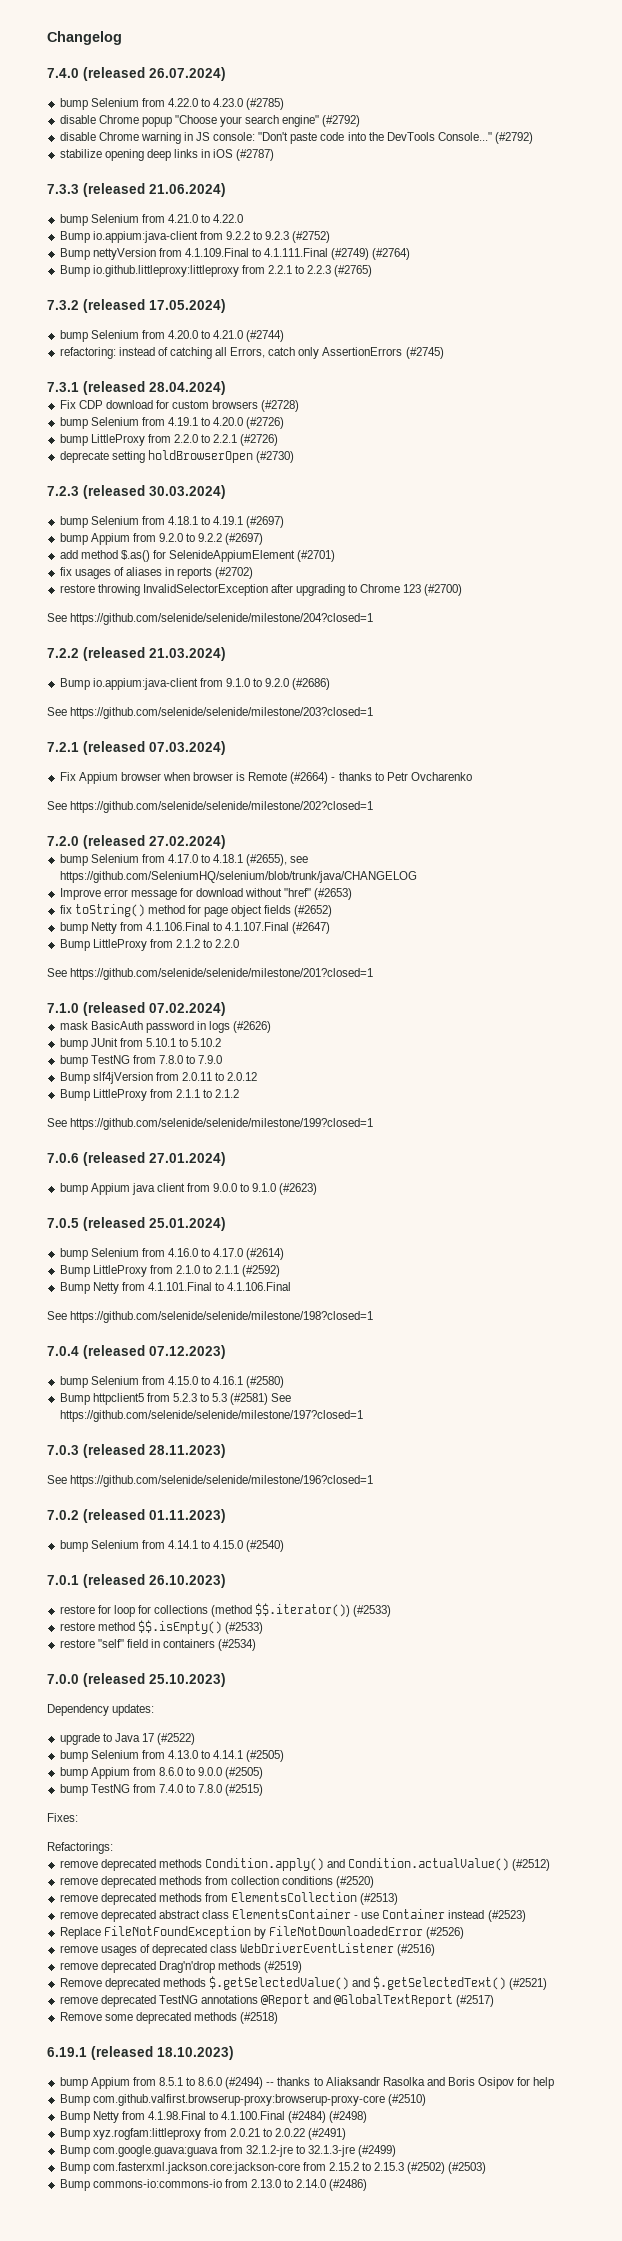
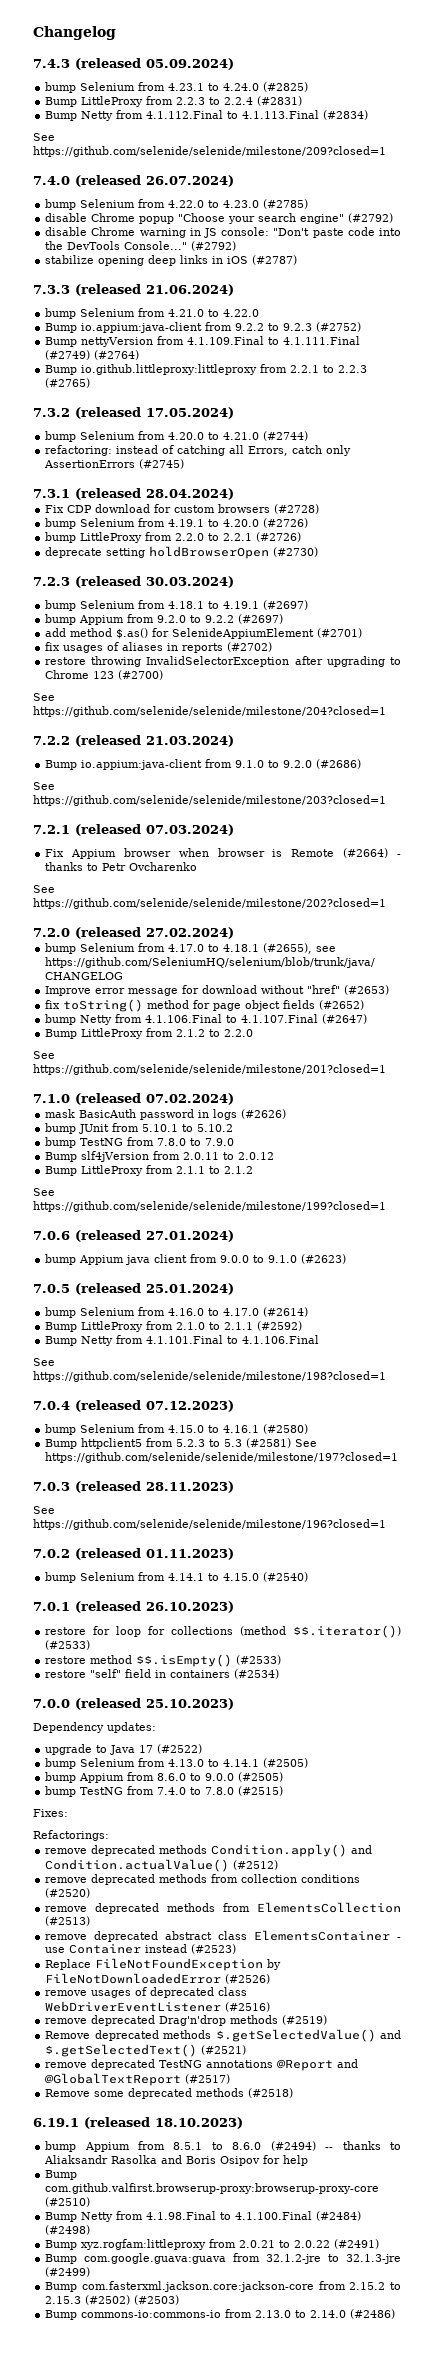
+ 7.4.3 (released 05.09.2024)
+ bump Selenium from 4.23.1 to 4.24.0 (#2825)
+ Bump LittleProxy from 2.2.3 to 2.2.4 (#2831)
+ Bump Netty from 4.1.112.Final to 4.1.113.Final (#2834)
+ See https://github.com/selenide/selenide/milestone/209?closed=1

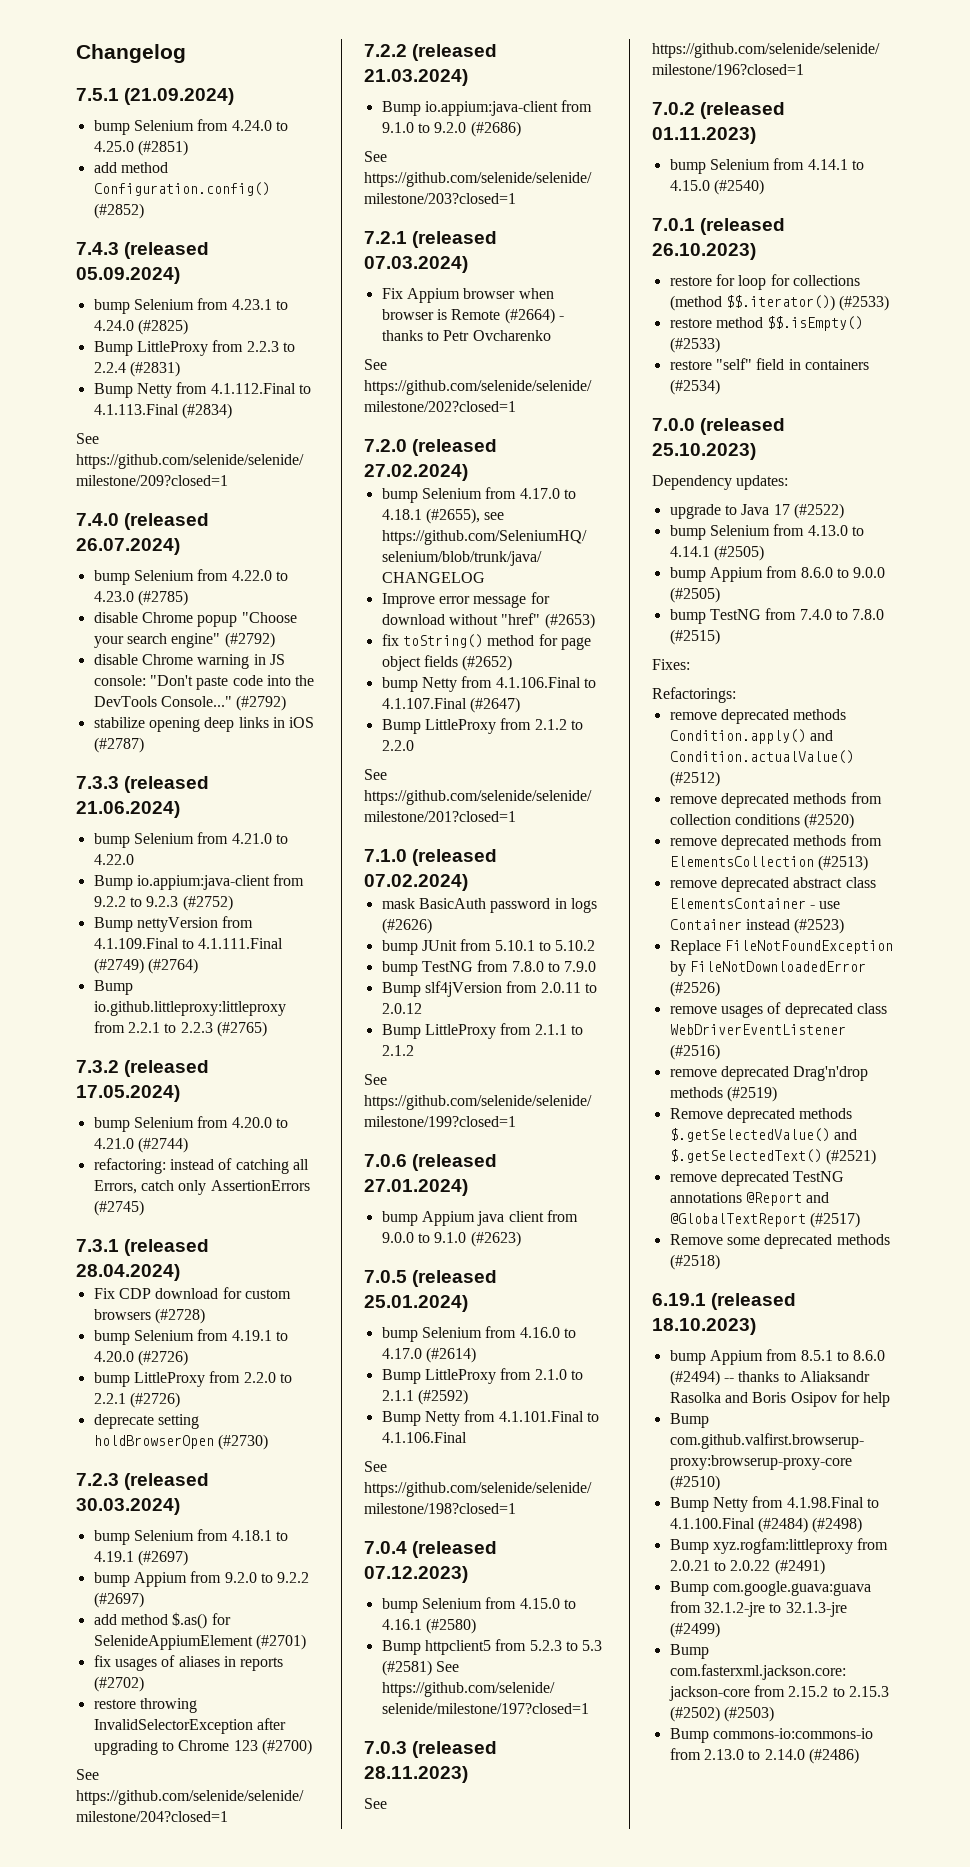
+ 7.5.1 (21.09.2024)
+ bump Selenium from 4.24.0 to 4.25.0 (#2851)
+ add method Configuration.config() (#2852)

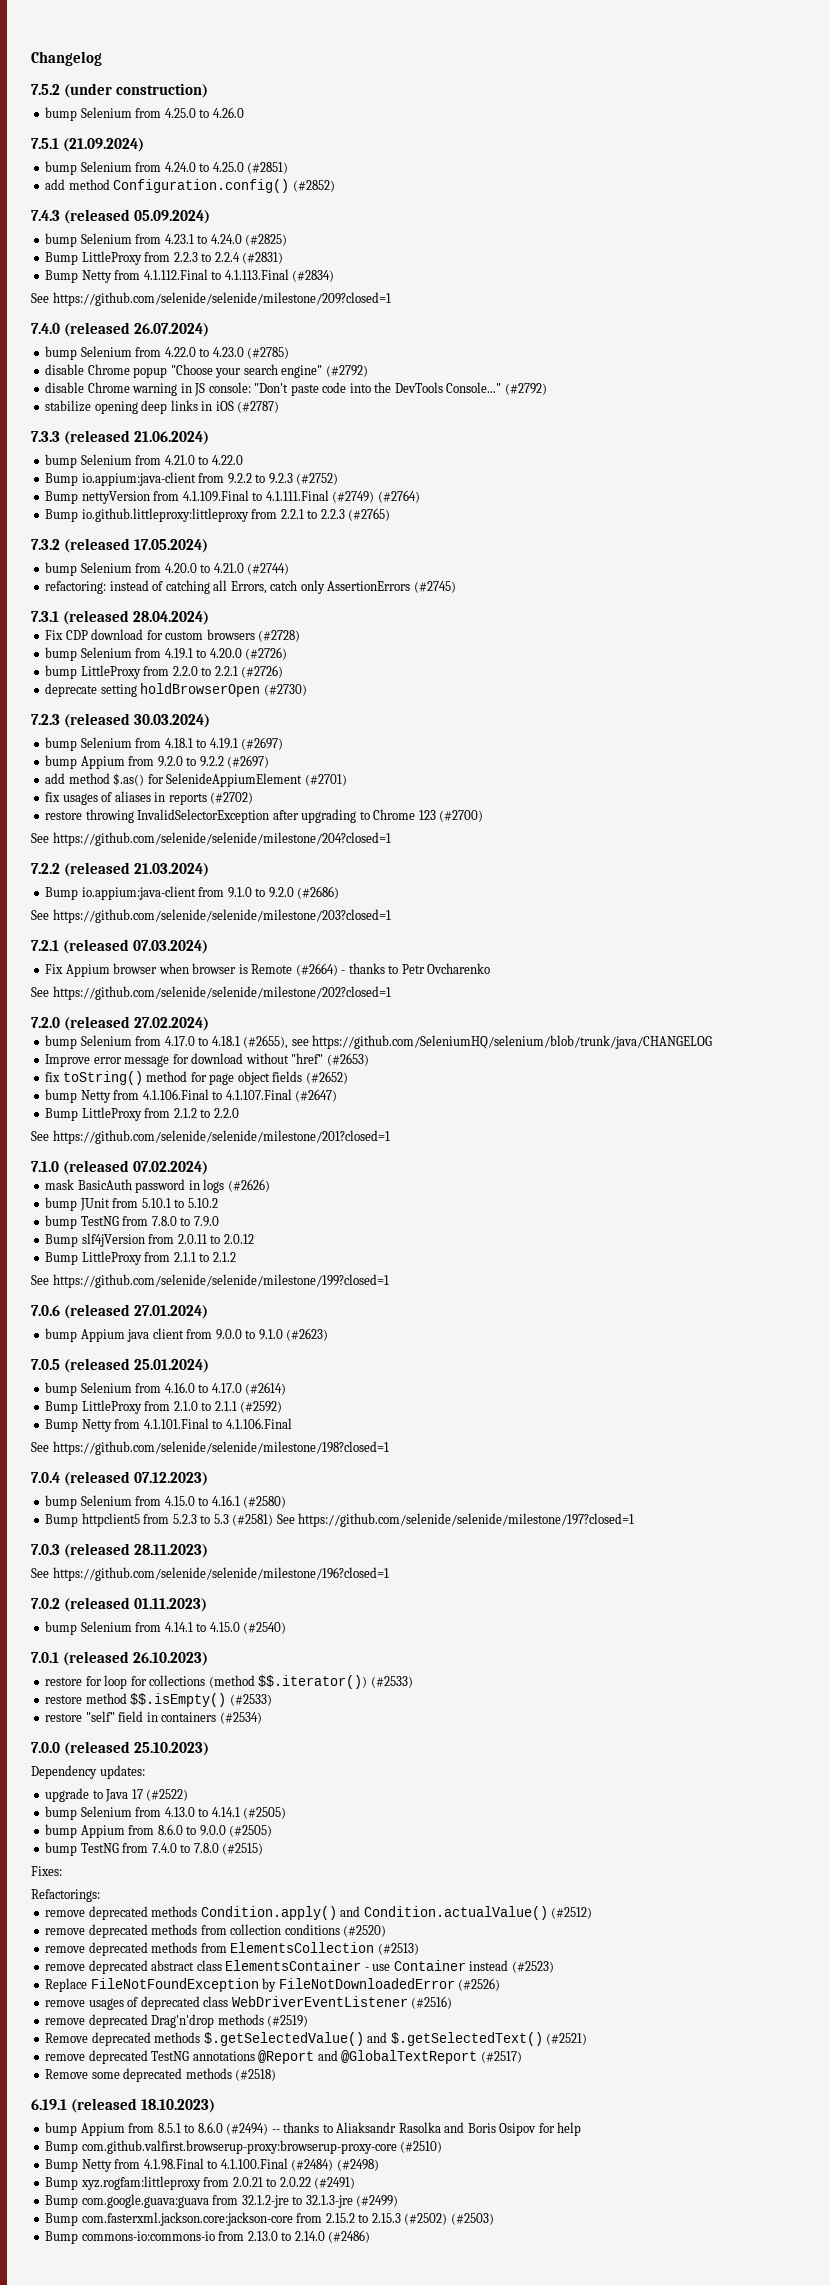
+ 7.5.2 (under construction)
+ bump Selenium from 4.25.0 to 4.26.0

